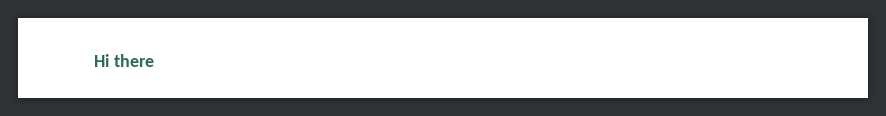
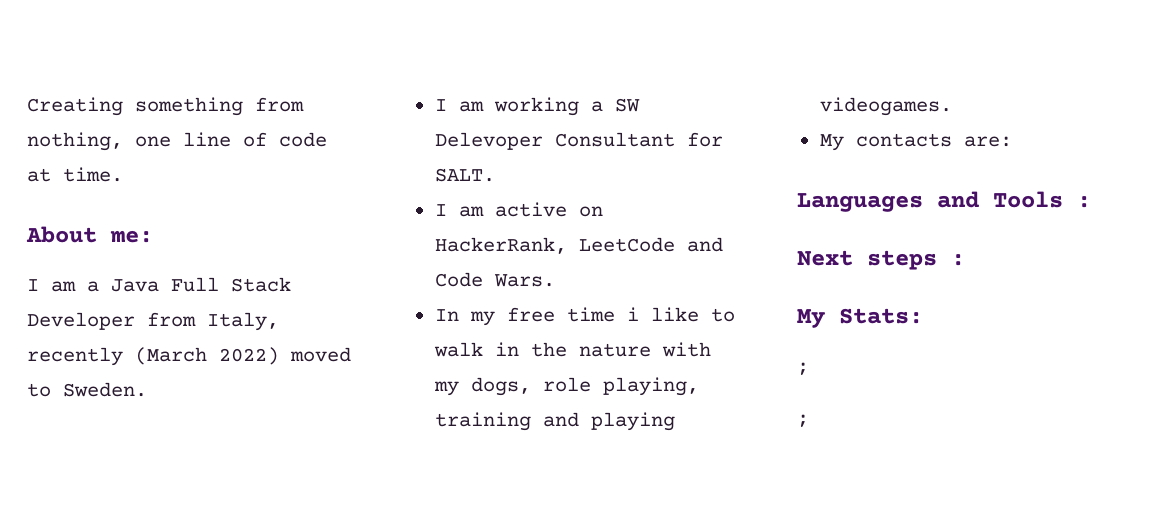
- Hi there
+ Creating something from nothing, one line of code at time.
+ About me:
+ I am a Java Full Stack Developer from Italy, recently (March 2022) moved to Sweden.
+ I am working a SW Delevoper Consultant for SALT.
+ I am active on HackerRank, LeetCode and Code Wars.
+ In my free time i like to walk in the nature with my dogs, role playing, training and playing videogames.
+ My contacts are:
+ Languages and Tools :
+ Next steps :
+ My Stats:
+ ;
+ ;

